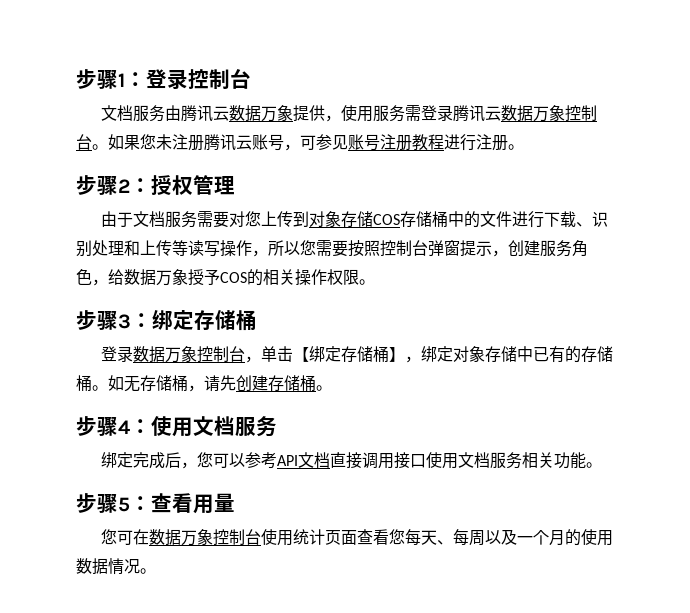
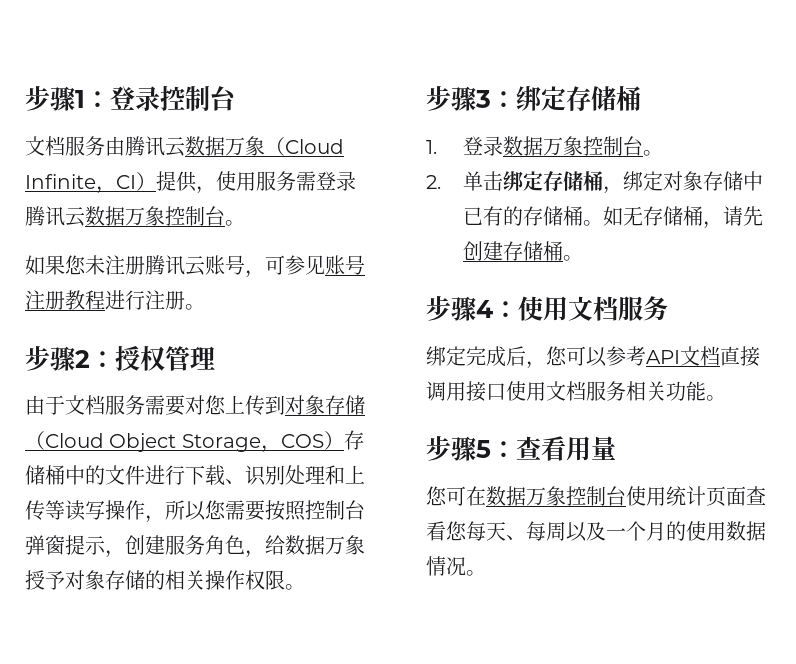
- 文档服务由腾讯云数据万象提供，使用服务需登录腾讯云数据万象控制台。如果您未注册腾讯云账号，可参见账号注册教程进行注册。
+ 文档服务由腾讯云数据万象（Cloud Infinite，CI）提供，使用服务需登录腾讯云数据万象控制台。
+ 如果您未注册腾讯云账号，可参见账号注册教程进行注册。
- 由于文档服务需要对您上传到对象存储COS存储桶中的文件进行下载、识别处理和上传等读写操作，所以您需要按照控制台弹窗提示，创建服务角色，给数据万象授予COS的相关操作权限。
+ 由于文档服务需要对您上传到对象存储（Cloud Object Storage，COS）存储桶中的文件进行下载、识别处理和上传等读写操作，所以您需要按照控制台弹窗提示，创建服务角色，给数据万象授予对象存储的相关操作权限。
- 登录数据万象控制台，单击【绑定存储桶】，绑定对象存储中已有的存储桶。
+ 1.登录数据万象控制台。
+ 2.单击绑定存储桶，绑定对象存储中已有的存储桶。

